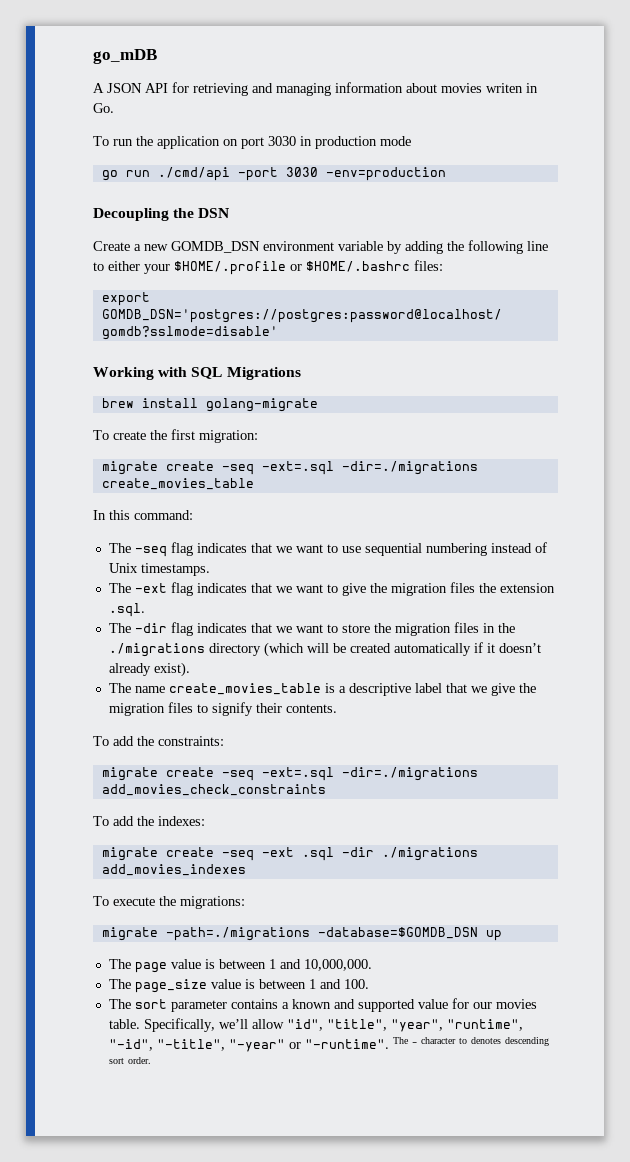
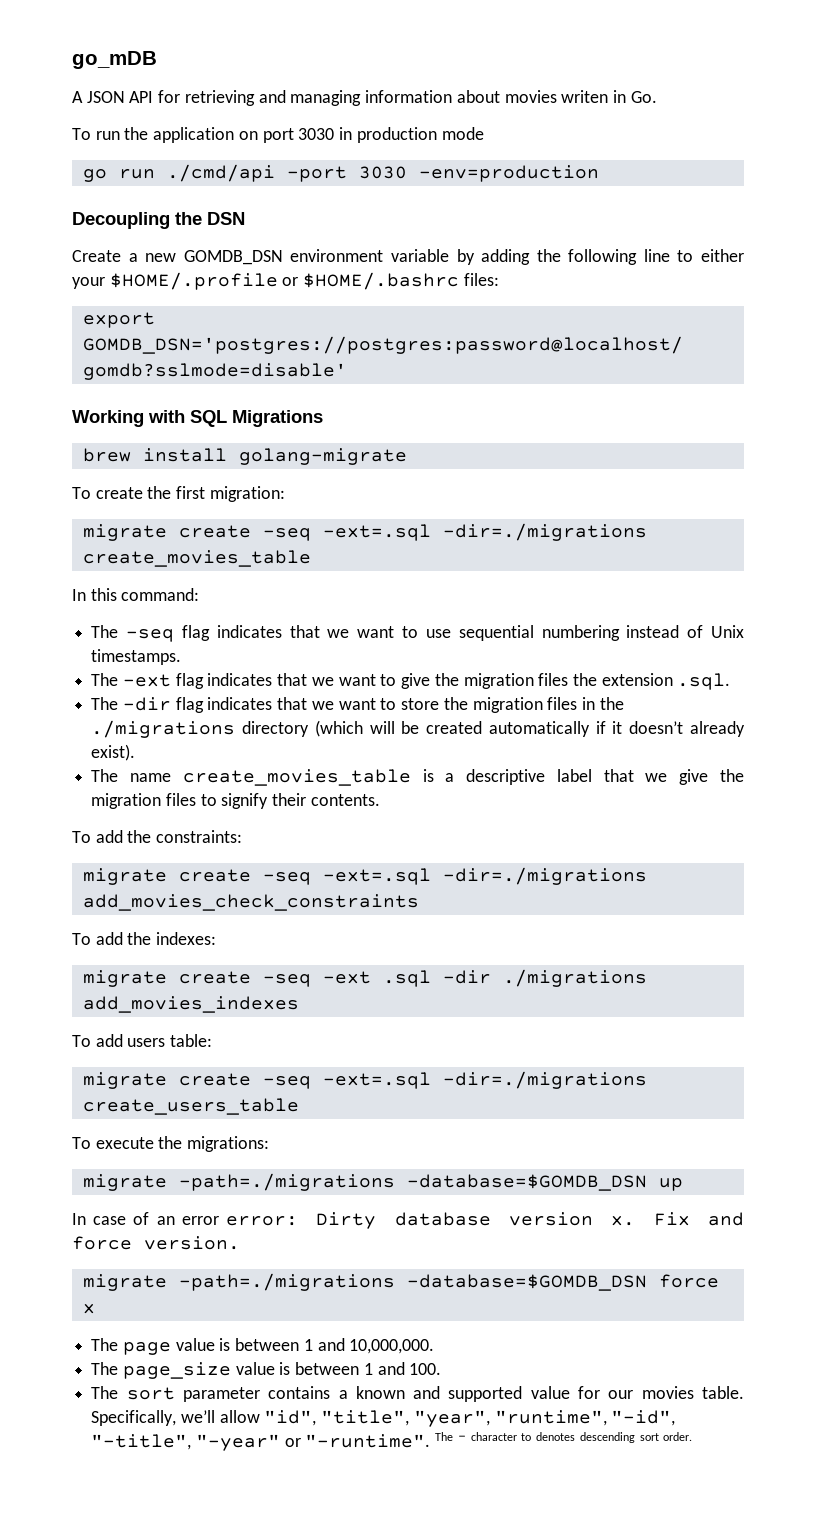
+ To add users table:
+ migrate create -seq -ext=.sql -dir=./migrations create_users_table
+ In case of an error error: Dirty database version x. Fix and force version.
+ migrate -path=./migrations -database=$GOMDB_DSN force x

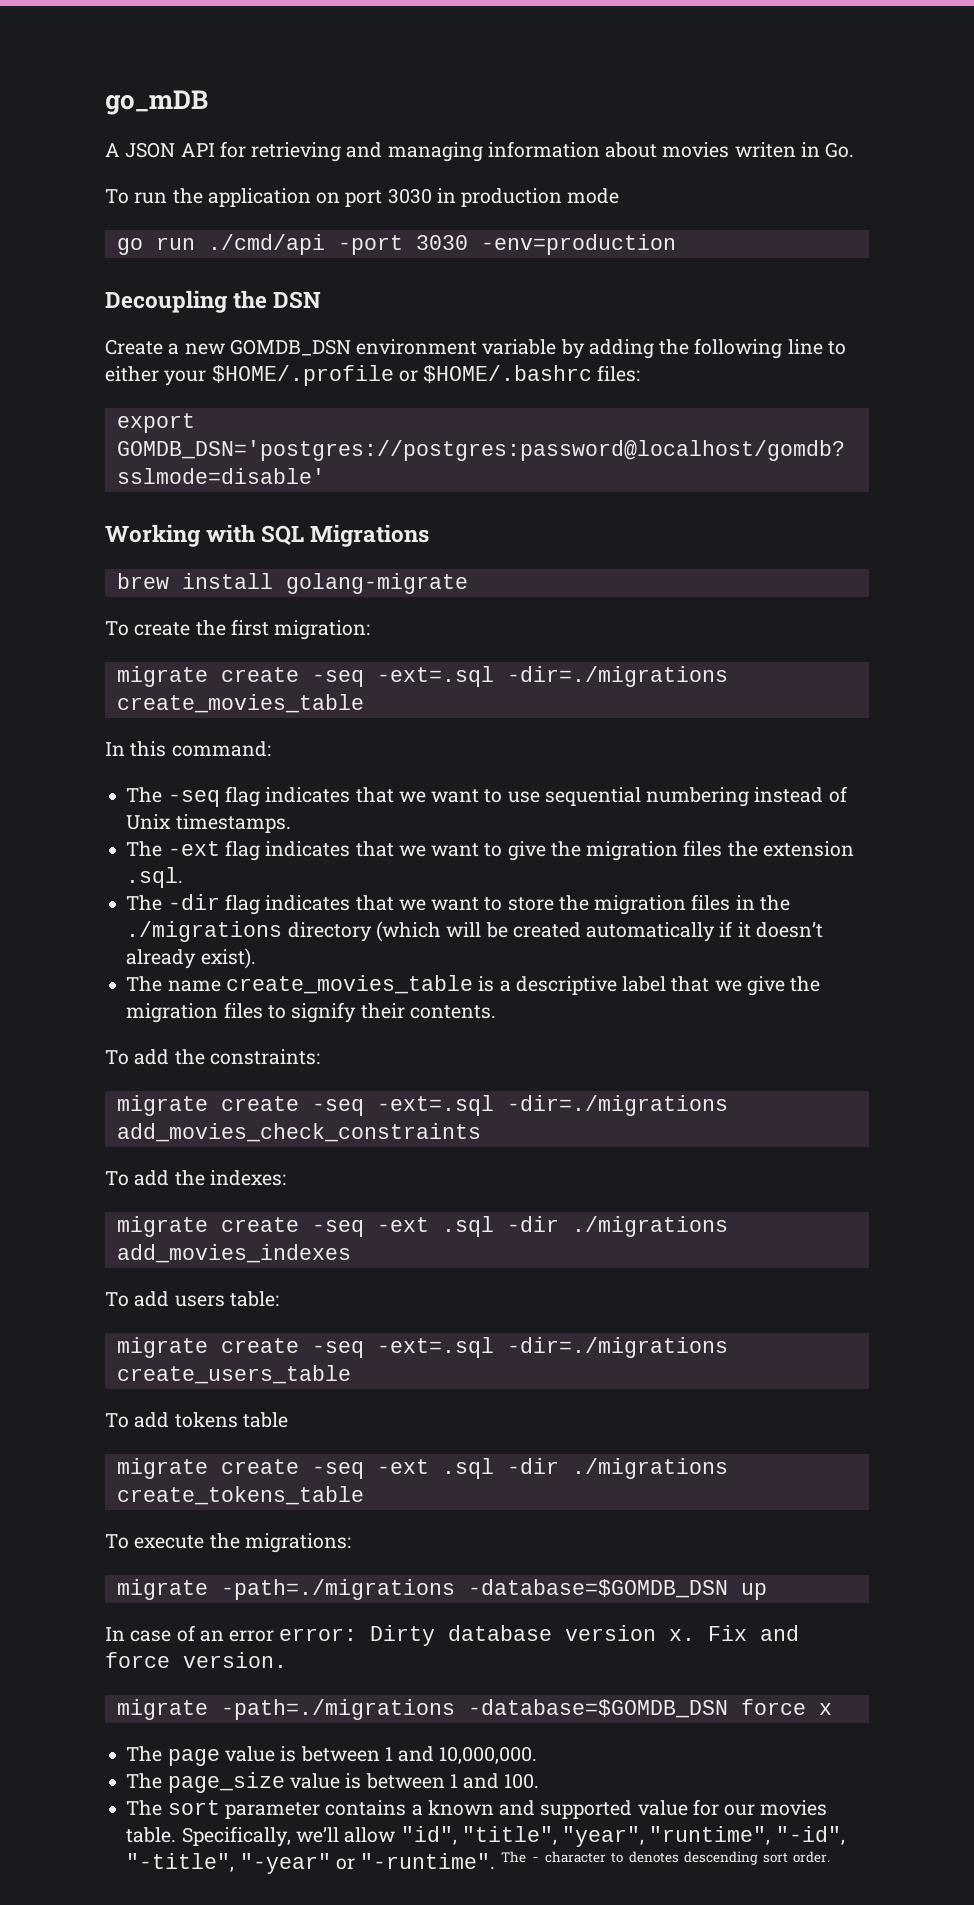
+ To add tokens table
+ migrate create -seq -ext .sql -dir ./migrations create_tokens_table

